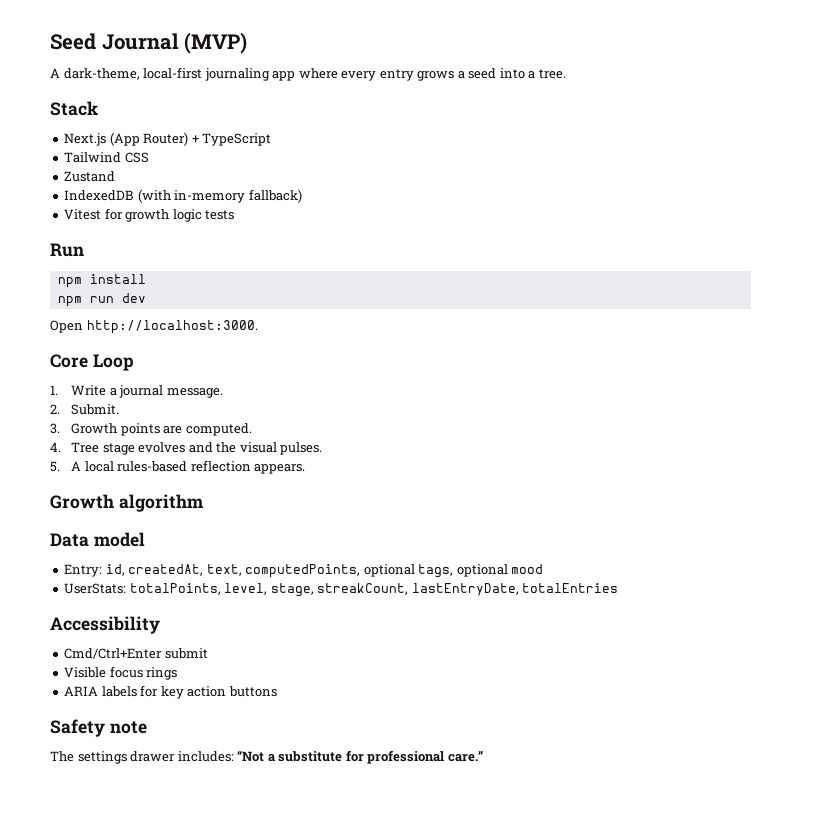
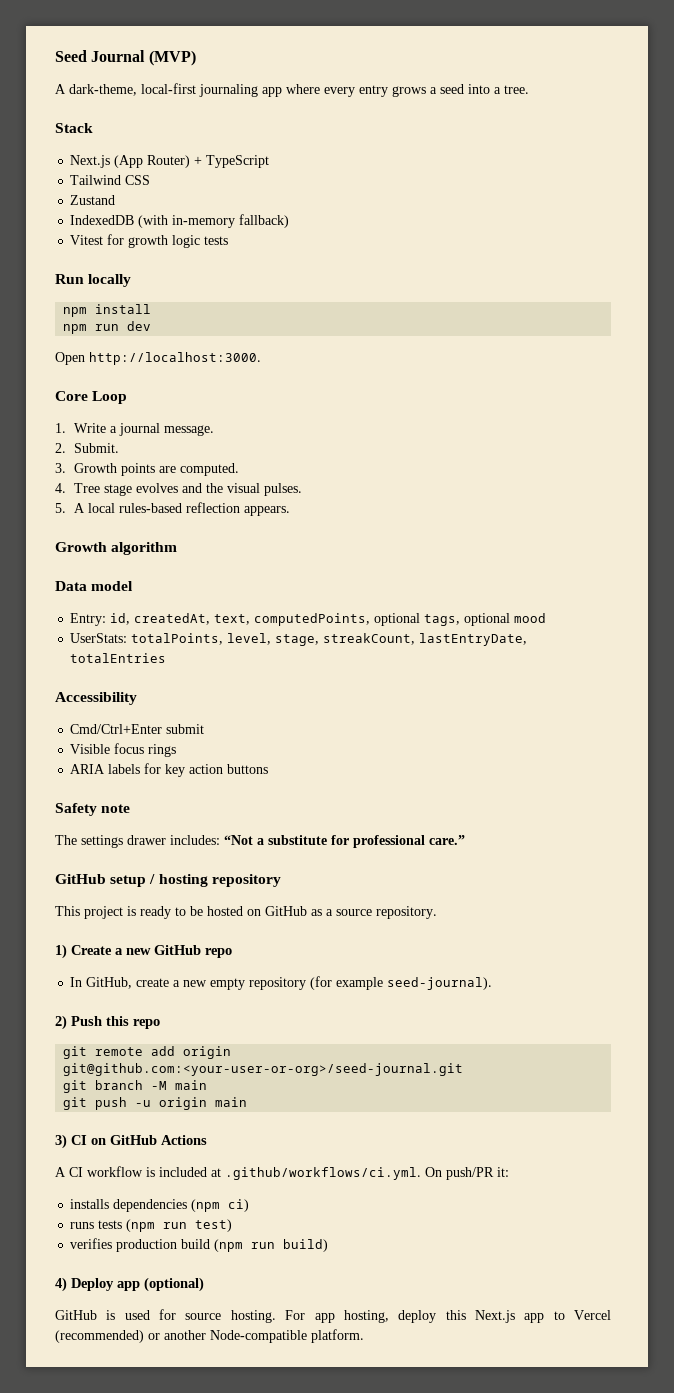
- Run
+ Run locally
+ GitHub setup / hosting repository
+ This project is ready to be hosted on GitHub as a source repository.
+ 1) Create a new GitHub repo
+ In GitHub, create a new empty repository (for example seed-journal).
+ 2) Push this repo
+ git remote add origin git@github.com:<your-user-or-org>/seed-journal.git
+ git branch -M main
+ git push -u origin main
+ 3) CI on GitHub Actions
+ A CI workflow is included at .github/workflows/ci.yml. On push/PR it:
+ installs dependencies (npm ci)
+ runs tests (npm run test)
+ verifies production build (npm run build)
+ 4) Deploy app (optional)
+ GitHub is used for source hosting. For app hosting, deploy this Next.js app to Vercel (recommended) or another Node-compatible platform.

